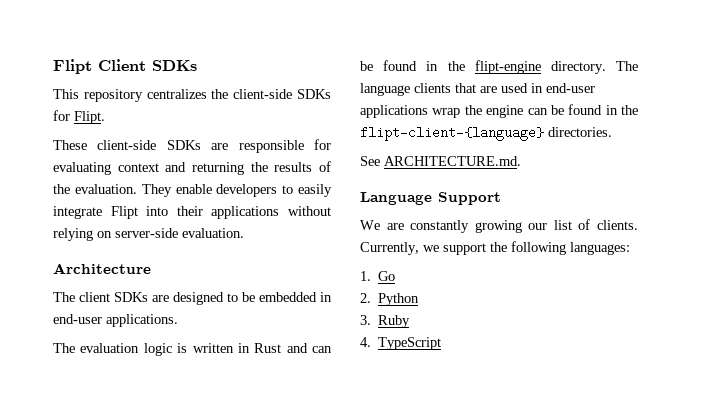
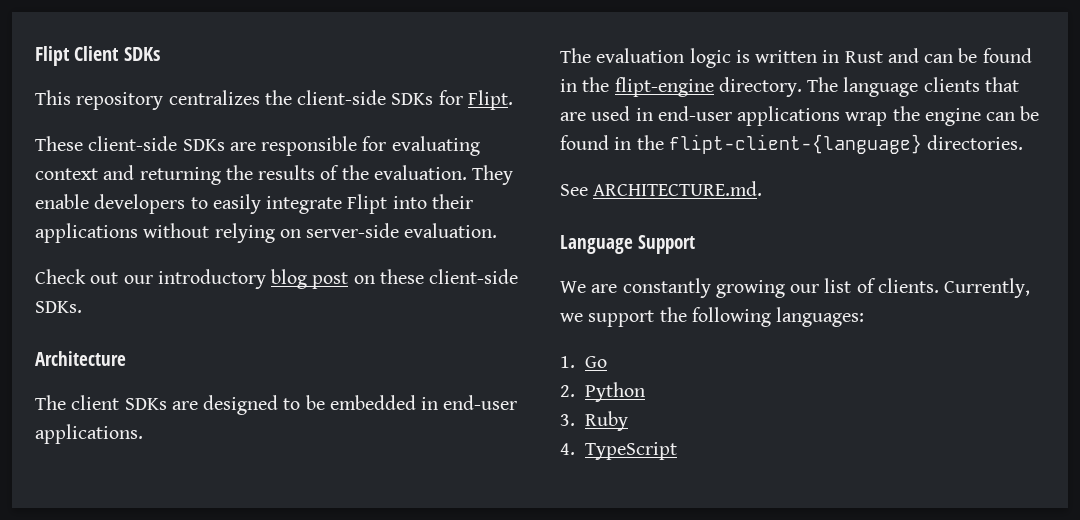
+ Check out our introductory blog post on these client-side SDKs.

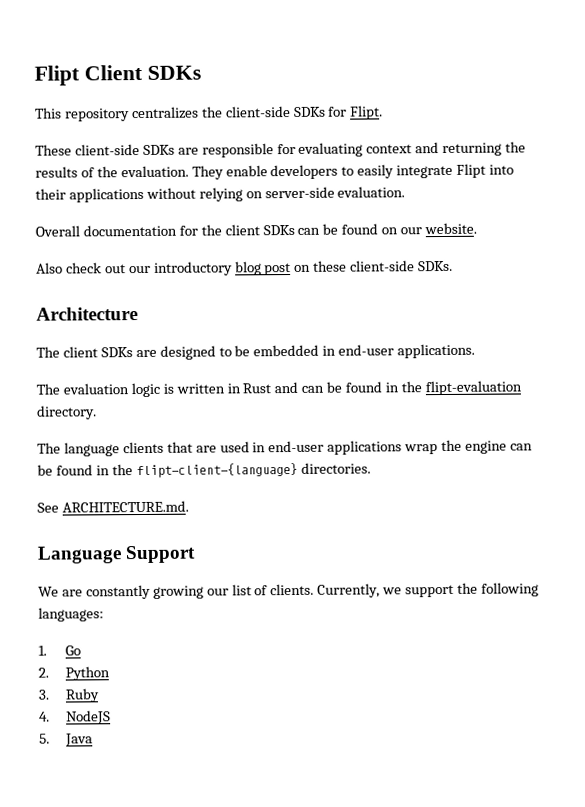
- Check out our introductory blog post on these client-side SDKs.
+ Overall documentation for the client SDKs can be found on our website.
+ Also check out our introductory blog post on these client-side SDKs.
- The evaluation logic is written in Rust and can be found in the flipt-engine directory. The language clients that are used in end-user applications wrap the engine can be found in the flipt-client-{language} directories.
+ The evaluation logic is written in Rust and can be found in the flipt-evaluation directory.
+ The language clients that are used in end-user applications wrap the engine can be found in the flipt-client-{language} directories.
- 4. TypeScript
+ 4. NodeJS
+ 5. Java

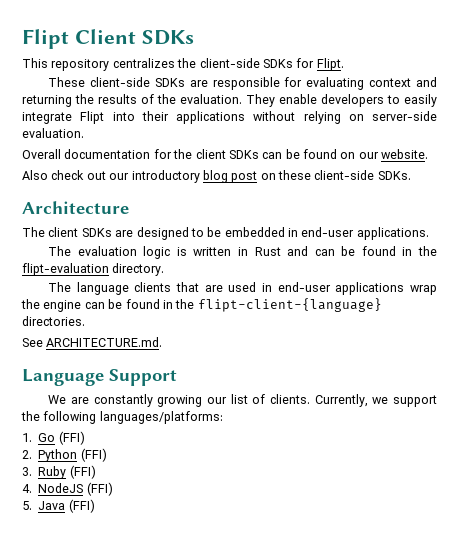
- Currently, we support the following languages:
+ Currently, we support the following languages/platforms:
- 1. Go
+ 1. Go (FFI)
- 2. Python
+ 2. Python (FFI)
- 3. Ruby
+ 3. Ruby (FFI)
- 4. NodeJS
+ 4. NodeJS (FFI)
- 5. Java
+ 5. Java (FFI)

